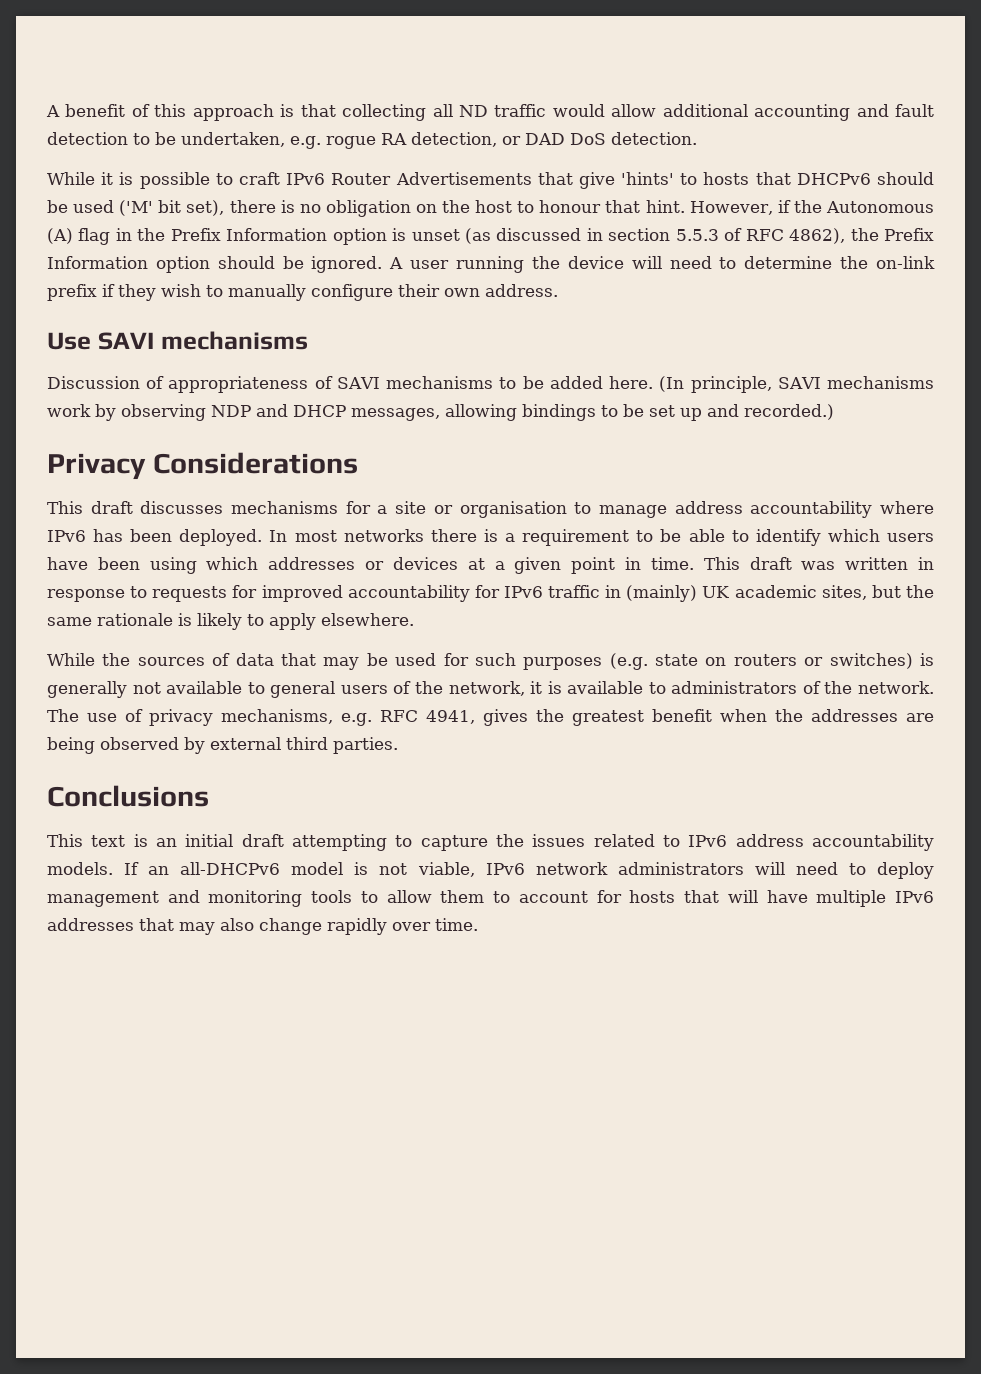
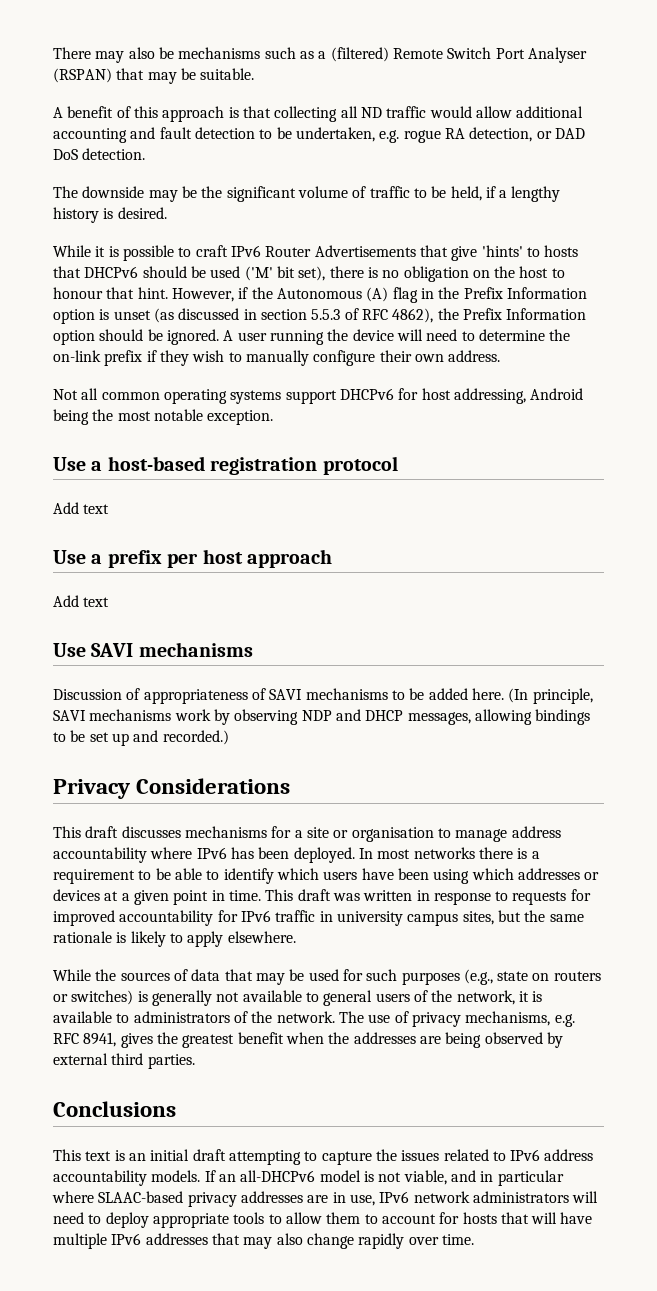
+ There may also be mechanisms such as a (filtered) Remote Switch Port Analyser (RSPAN) that may be suitable.
+ The downside may be the significant volume of traffic to be held, if a lengthy history is desired.
+ Not all common operating systems support DHCPv6 for host addressing, Android being the most notable exception.
+ Use a host-based registration protocol
+ Add text
+ Use a prefix per host approach
+ Add text
- This draft was written in response to requests for improved accountability for IPv6 traffic in (mainly) UK academic sites, but the same rationale is likely to apply elsewhere.
+ This draft was written in response to requests for improved accountability for IPv6 traffic in university campus sites, but the same rationale is likely to apply elsewhere.
- While the sources of data that may be used for such purposes (e.g. state on routers or switches) is generally not available to general users of the network, it is available to administrators of the network.
+ While the sources of data that may be used for such purposes (e.g., state on routers or switches) is generally not available to general users of the network, it is available to administrators of the network.
- The use of privacy mechanisms, e.g. RFC 4941, gives the greatest benefit when the addresses are being observed by external third parties.
+ The use of privacy mechanisms, e.g. RFC 8941, gives the greatest benefit when the addresses are being observed by external third parties.
- If an all-DHCPv6 model is not viable, IPv6 network administrators will need to deploy management and monitoring tools to allow them to account for hosts that will have multiple IPv6 addresses that may also change rapidly over time.
+ If an all-DHCPv6 model is not viable, and in particular where SLAAC-based privacy addresses are in use, IPv6 network administrators will need to deploy appropriate tools to allow them to account for hosts that will have multiple IPv6 addresses that may also change rapidly over time.

